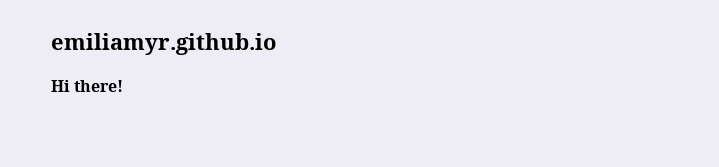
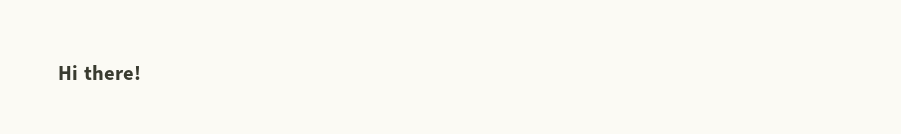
- emiliamyr.github.io

